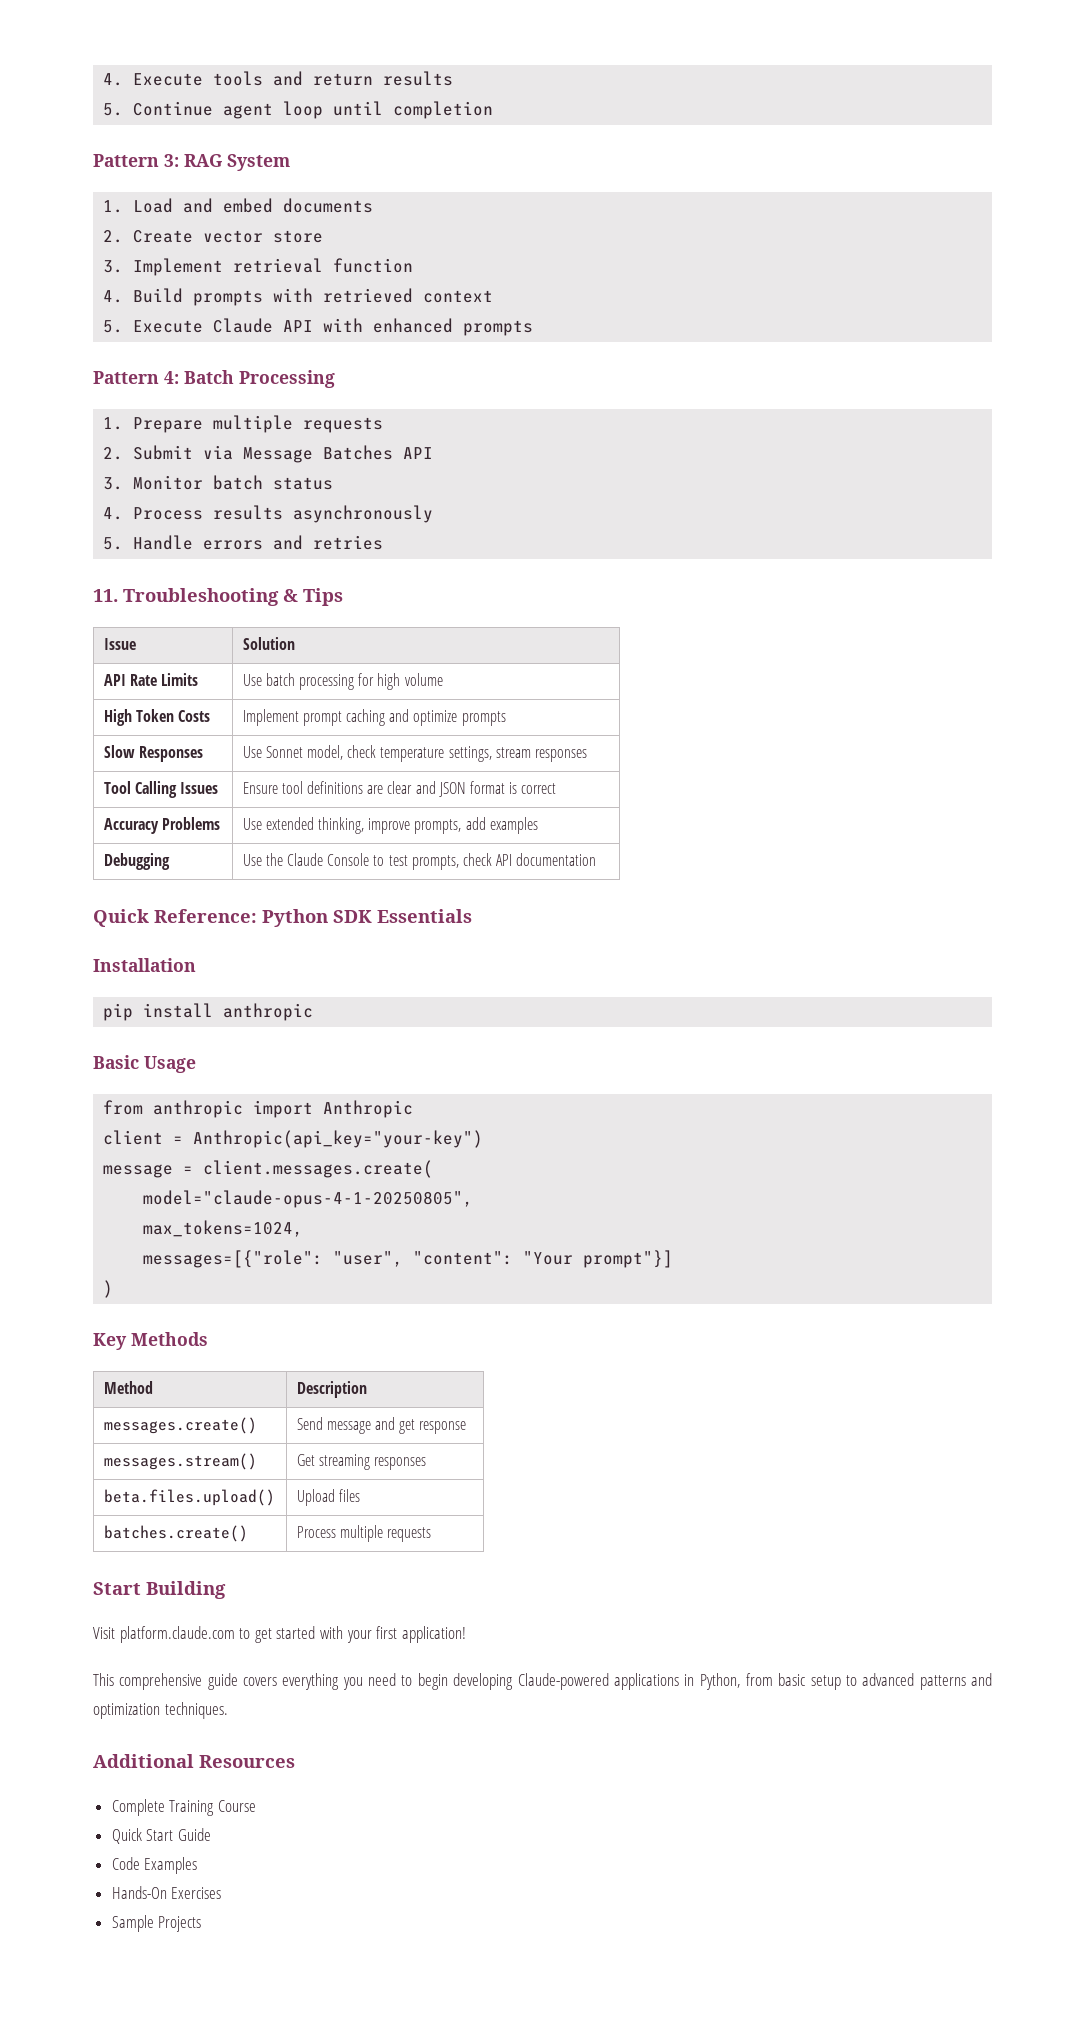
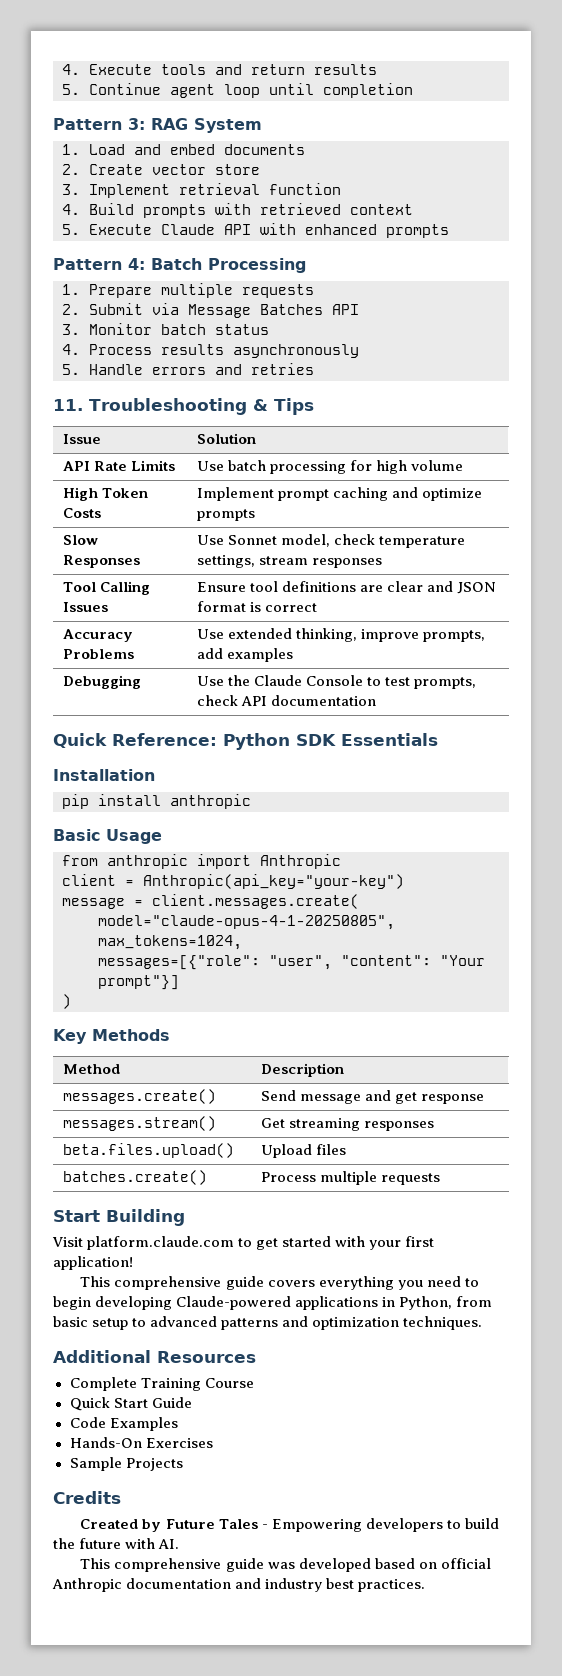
+ Credits
+ Created by Future Tales - Empowering developers to build the future with AI.
+ This comprehensive guide was developed based on official Anthropic documentation and industry best practices.

